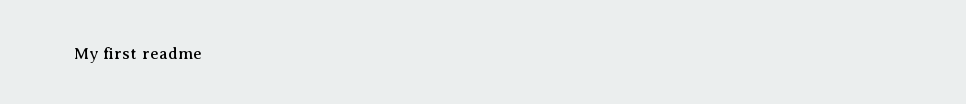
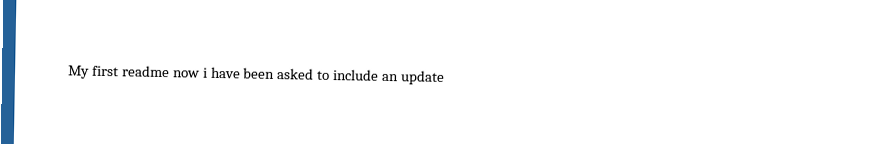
- My first readme
+ My first readme now i have been asked to include an update

